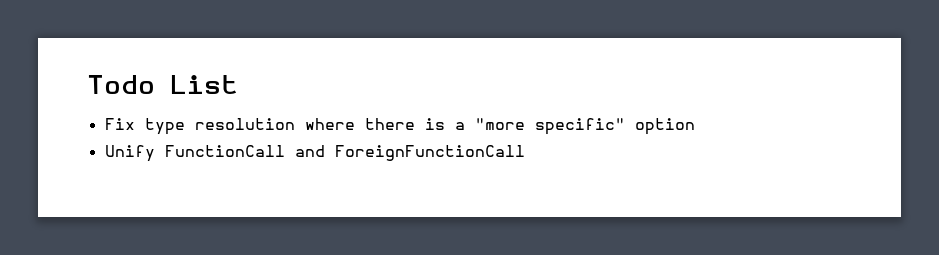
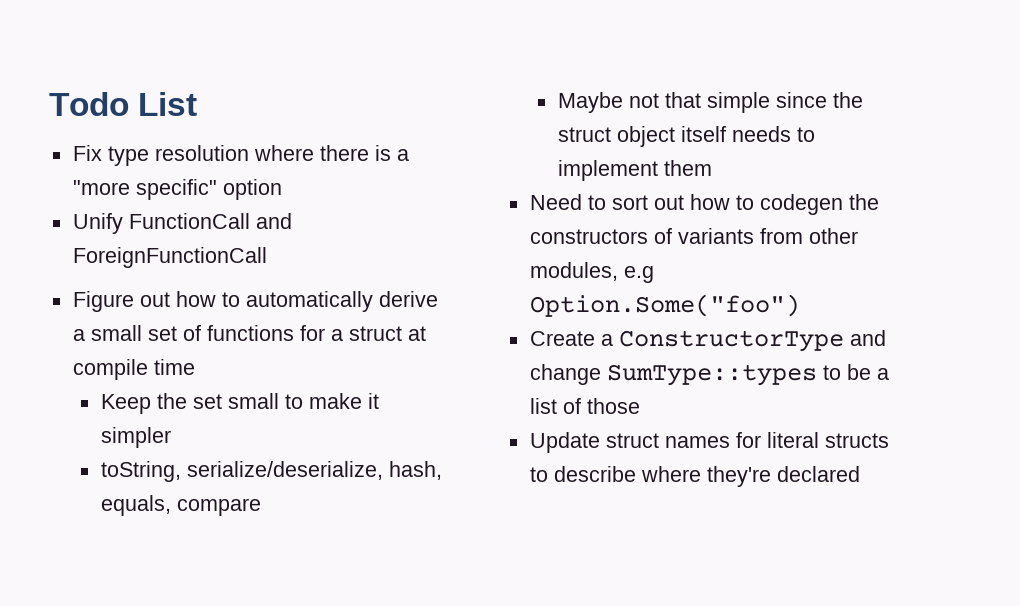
+ Figure out how to automatically derive a small set of functions for a struct at compile time
+ Keep the set small to make it simpler
+ toString, serialize/deserialize, hash, equals, compare
+ Maybe not that simple since the struct object itself needs to implement them
+ Need to sort out how to codegen the constructors of variants from other modules, e.g Option.Some("foo")
+ Create a ConstructorType and change SumType::types to be a list of those
+ Update struct names for literal structs to describe where they're declared

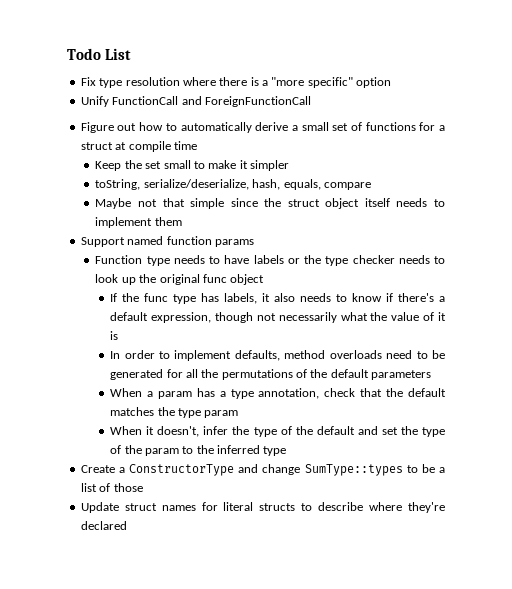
- Need to sort out how to codegen the constructors of variants from other modules, e.g Option.Some("foo")
+ Support named function params
+ Function type needs to have labels or the type checker needs to look up the original func object
+ If the func type has labels, it also needs to know if there's a default expression, though not necessarily what the value of it is
+ In order to implement defaults, method overloads need to be generated for all the permutations of the default parameters
+ When a param has a type annotation, check that the default matches the type param
+ When it doesn't, infer the type of the default and set the type of the param to the inferred type

